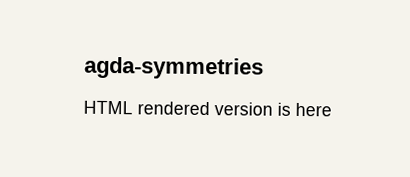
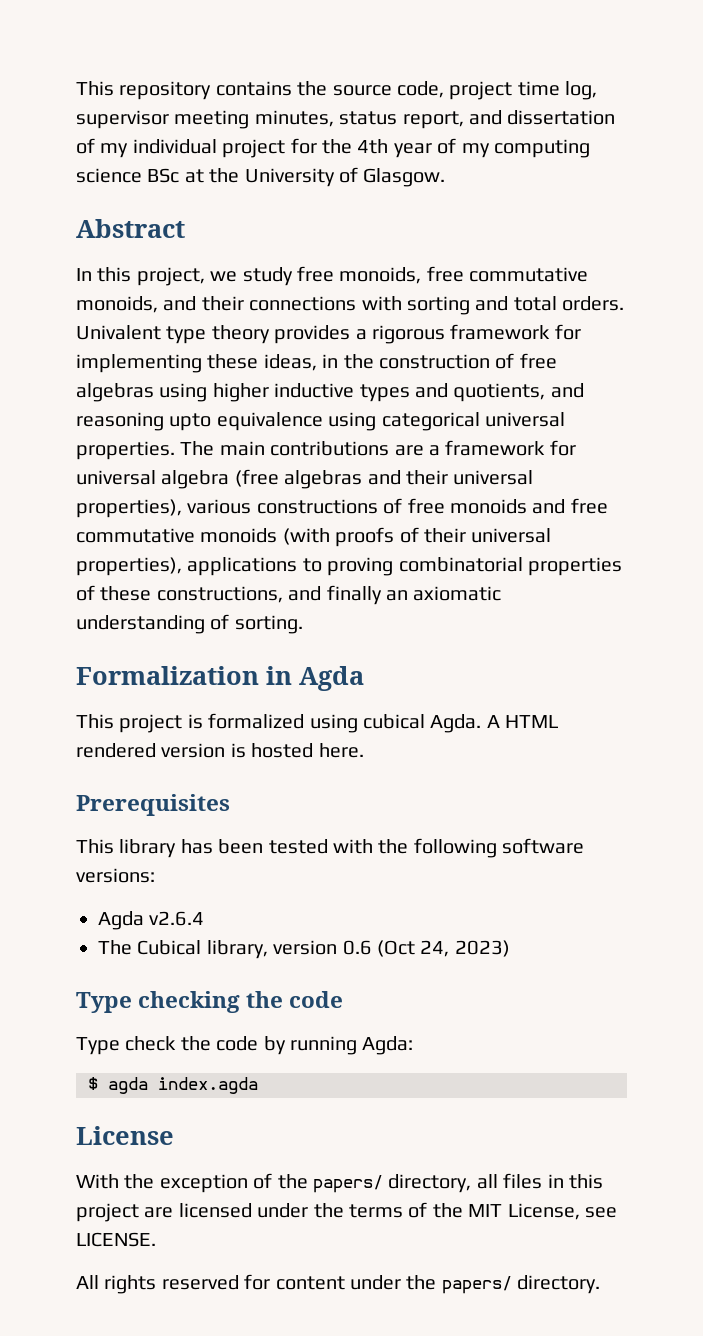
- agda-symmetries
- HTML rendered version is here
+ This repository contains the source code, project time log, supervisor meeting minutes, status report, and dissertation of my individual project for the 4th year of my computing science BSc at the University of Glasgow.
+ Abstract
+ In this project, we study free monoids, free commutative monoids, and their connections with sorting and total orders. Univalent type theory provides a rigorous framework for implementing these ideas, in the construction of free algebras using higher inductive types and quotients, and reasoning upto equivalence using categorical universal properties. The main contributions are a framework for universal algebra (free algebras and their universal properties), various constructions of free monoids and free commutative monoids (with proofs of their universal properties), applications to proving combinatorial properties of these constructions, and finally an axiomatic understanding of sorting.
+ Formalization in Agda
+ This project is formalized using cubical Agda. A HTML rendered version is hosted here.
+ Prerequisites
+ This library has been tested with the following software versions:
+ Agda v2.6.4
+ The Cubical library, version 0.6 (Oct 24, 2023)
+ Type checking the code
+ Type check the code by running Agda:
+ $ agda index.agda
+ License
+ With the exception of the papers/ directory, all files in this project are licensed under the terms of the MIT License, see LICENSE.
+ All rights reserved for content under the papers/ directory.

